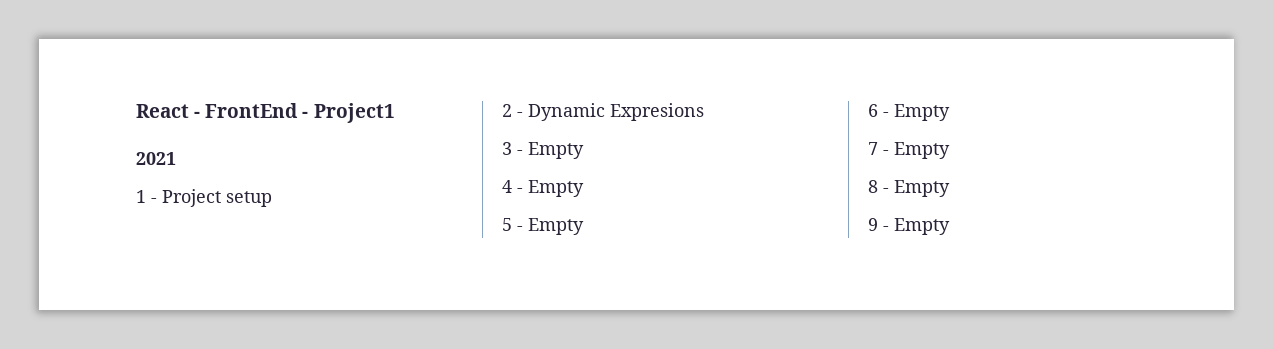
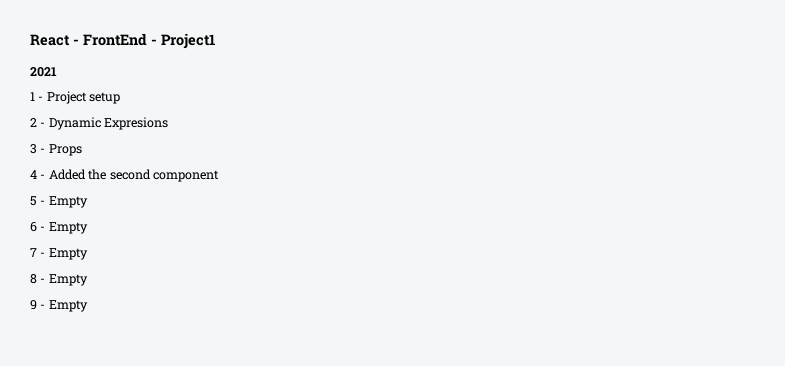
- 3 - Empty
+ 3 - Props
- 4 - Empty
+ 4 - Added the second component

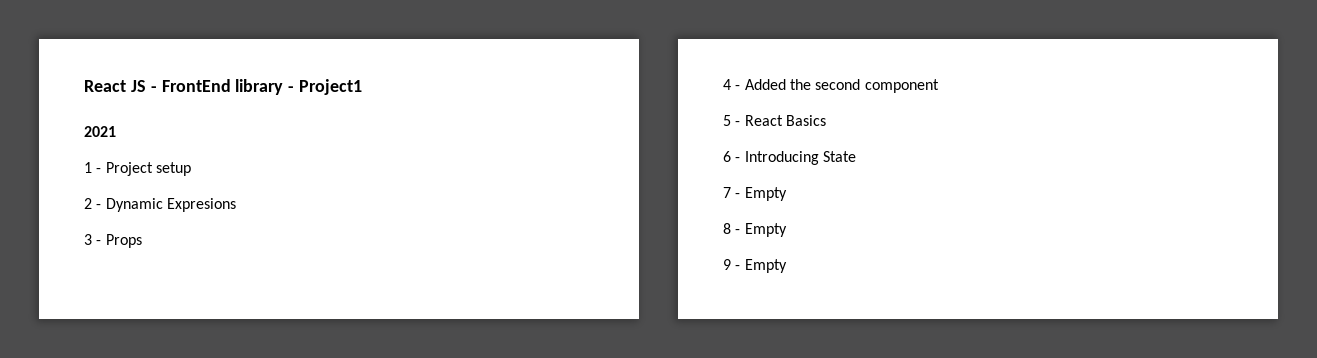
- React - FrontEnd - Project1
+ React JS - FrontEnd library - Project1
- 5 - Empty
+ 5 - React Basics
- 6 - Empty
+ 6 - Introducing State

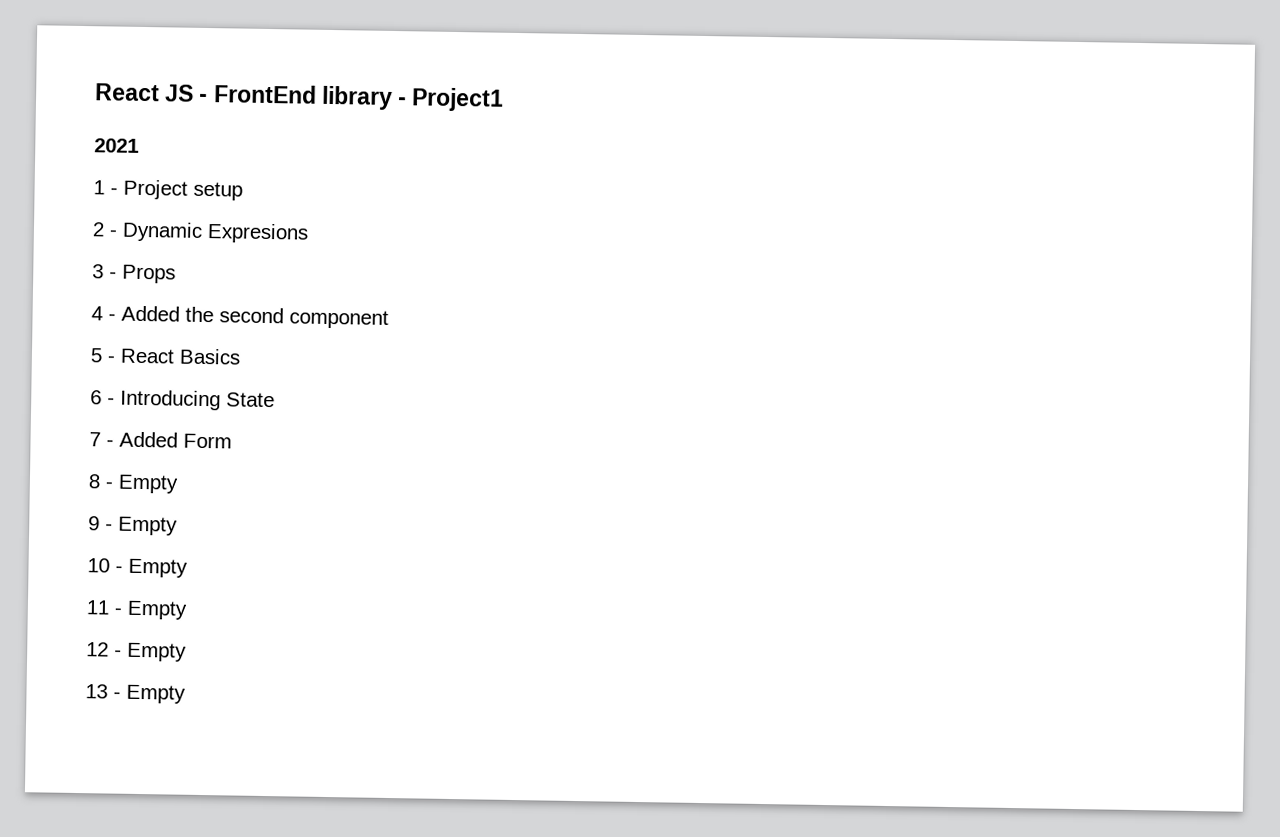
- 7 - Empty
+ 7 - Added Form
+ 10 - Empty
+ 11 - Empty
+ 12 - Empty
+ 13 - Empty

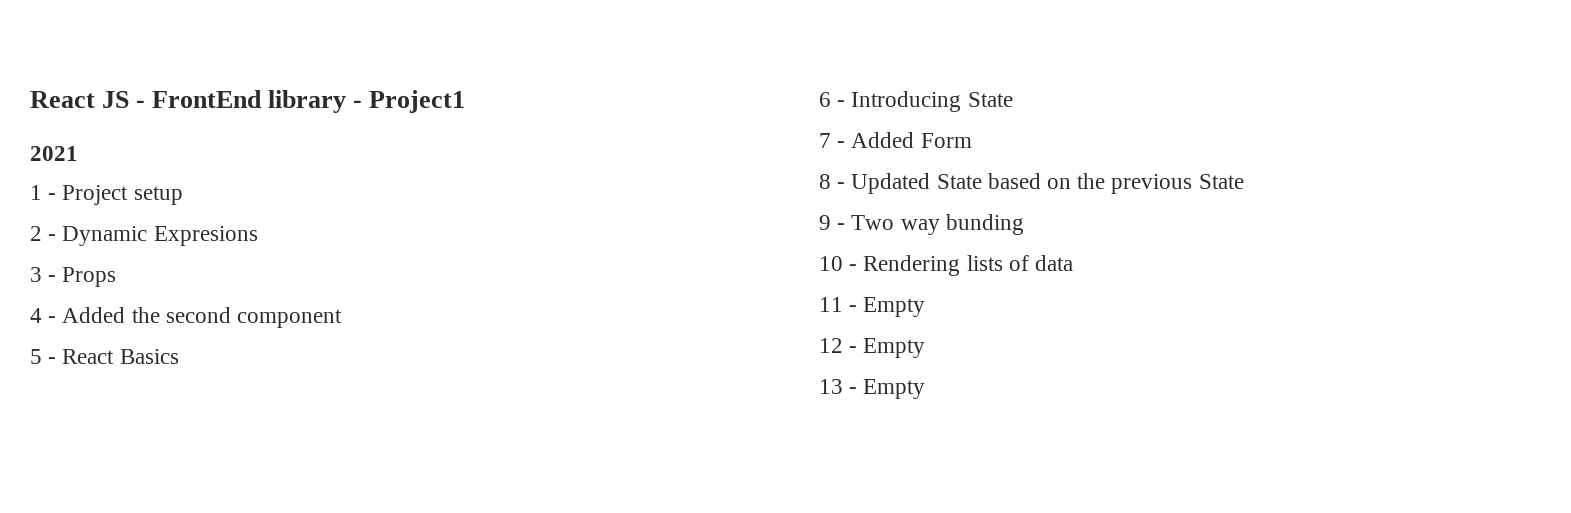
- 8 - Empty
+ 8 - Updated State based on the previous State
- 9 - Empty
+ 9 - Two way bunding
- 10 - Empty
+ 10 - Rendering lists of data

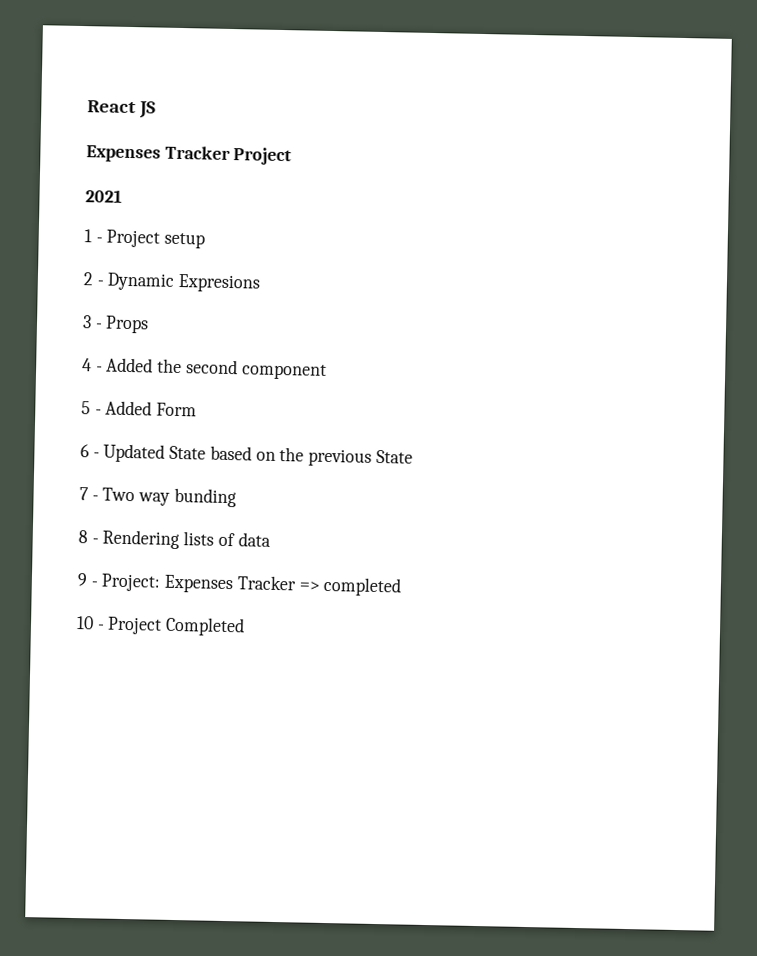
- React JS - FrontEnd library - Project1
+ React JS
+ Expenses Tracker Project
- 5 - React Basics
- 6 - Introducing State
- 7 - Added Form
+ 5 - Added Form
- 8 - Updated State based on the previous State
+ 6 - Updated State based on the previous State
- 9 - Two way bunding
+ 7 - Two way bunding
- 10 - Rendering lists of data
+ 8 - Rendering lists of data
- 11 - Empty
- 12 - Empty
- 13 - Empty
+ 9 - Project: Expenses Tracker => completed
+ 10 - Project Completed

